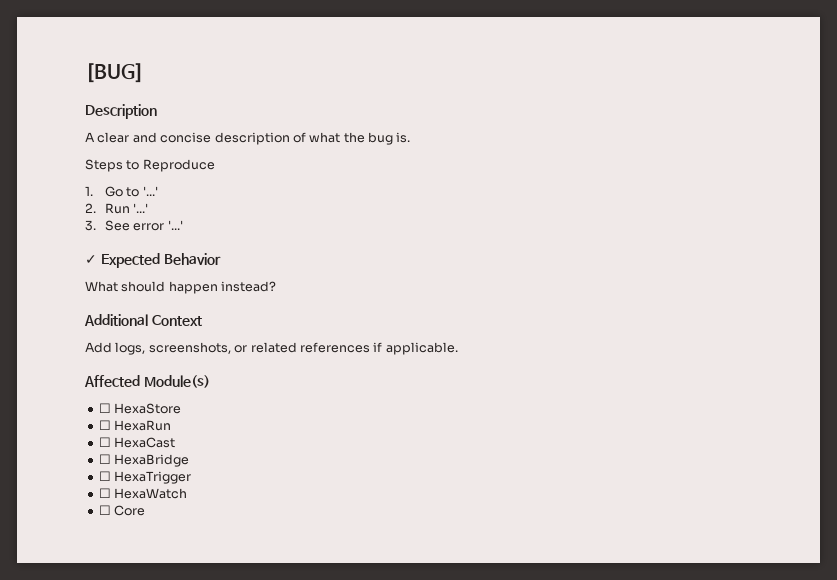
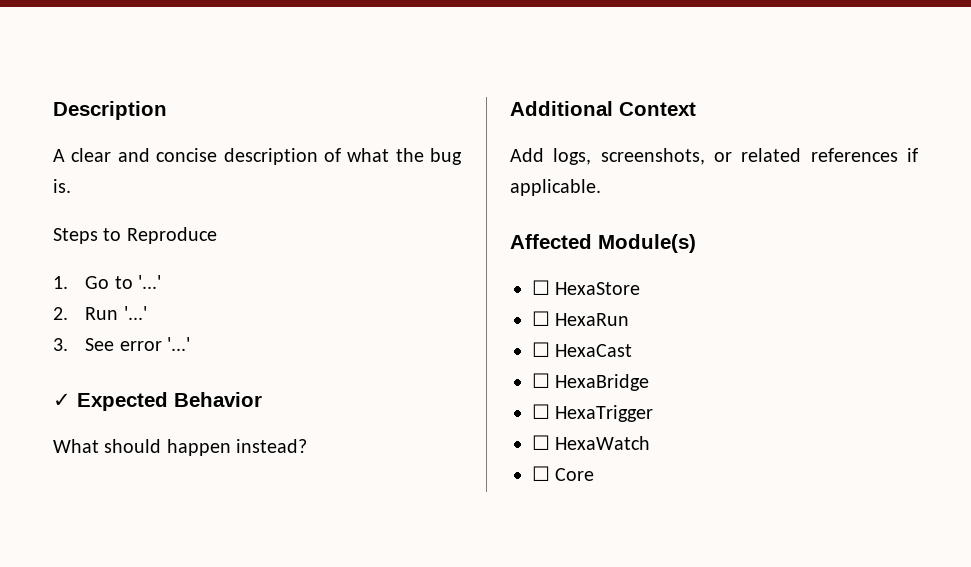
- [BUG]

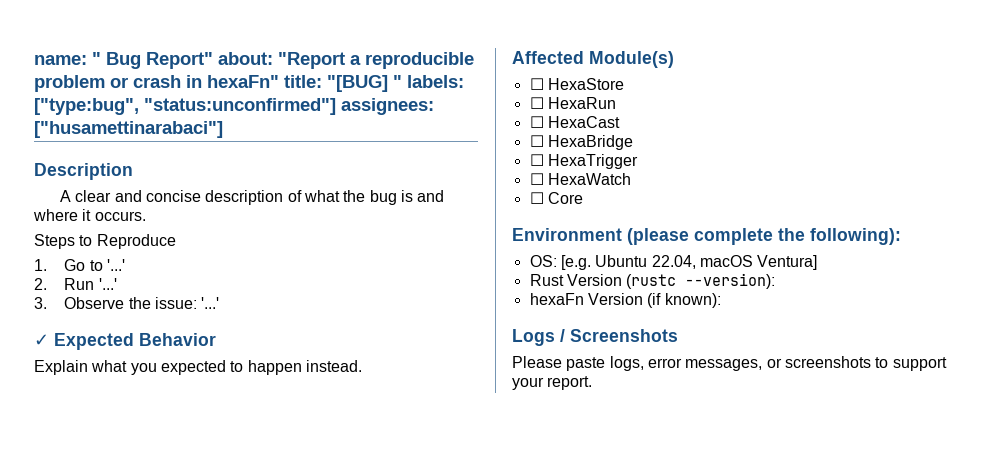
+ name: " Bug Report" about: "Report a reproducible problem or crash in hexaFn" title: "[BUG] " labels: ["type:bug", "status:unconfirmed"] assignees: ["husamettinarabaci"]
- A clear and concise description of what the bug is.
+ A clear and concise description of what the bug is and where it occurs.
- 3. See error '...'
+ 3. Observe the issue: '...'
- What should happen instead?
- Additional Context
- Add logs, screenshots, or related references if applicable.
+ Explain what you expected to happen instead.
+ Environment (please complete the following):
+ OS: [e.g. Ubuntu 22.04, macOS Ventura]
+ Rust Version (rustc --version):
+ hexaFn Version (if known):
+ Logs / Screenshots
+ Please paste logs, error messages, or screenshots to support your report.

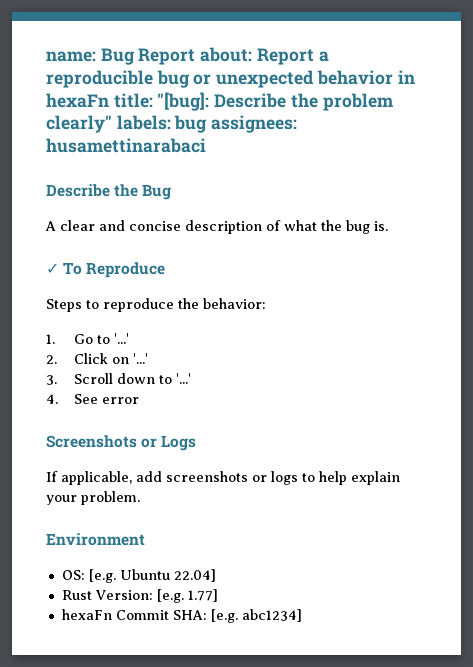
- name: " Bug Report" about: "Report a reproducible problem or crash in hexaFn" title: "[BUG] " labels: ["type:bug", "status:unconfirmed"] assignees: ["husamettinarabaci"]
- Description
+ name: Bug Report about: Report a reproducible bug or unexpected behavior in hexaFn title: "[bug]: Describe the problem clearly" labels: bug assignees: husamettinarabaci
+ Describe the Bug
- A clear and concise description of what the bug is and where it occurs.
+ A clear and concise description of what the bug is.
+ ✓ To Reproduce
- Steps to Reproduce
+ Steps to reproduce the behavior:
- 2. Run '...'
+ 2. Click on '...'
- 3. Observe the issue: '...'
- ✓ Expected Behavior
- Explain what you expected to happen instead.
- Affected Module(s)
- ☐ HexaStore
- ☐ HexaRun
- ☐ HexaCast
- ☐ HexaBridge
- ☐ HexaTrigger
- ☐ HexaWatch
- ☐ Core
- Environment (please complete the following):
- OS: [e.g. Ubuntu 22.04, macOS Ventura]
- Rust Version (rustc --version):
- hexaFn Version (if known):
- Logs / Screenshots
- Please paste logs, error messages, or screenshots to support your report.
+ 3. Scroll down to '...'
+ 4. See error
+ Screenshots or Logs
+ If applicable, add screenshots or logs to help explain your problem.
+ Environment
+ OS: [e.g. Ubuntu 22.04]
+ Rust Version: [e.g. 1.77]
+ hexaFn Commit SHA: [e.g. abc1234]

